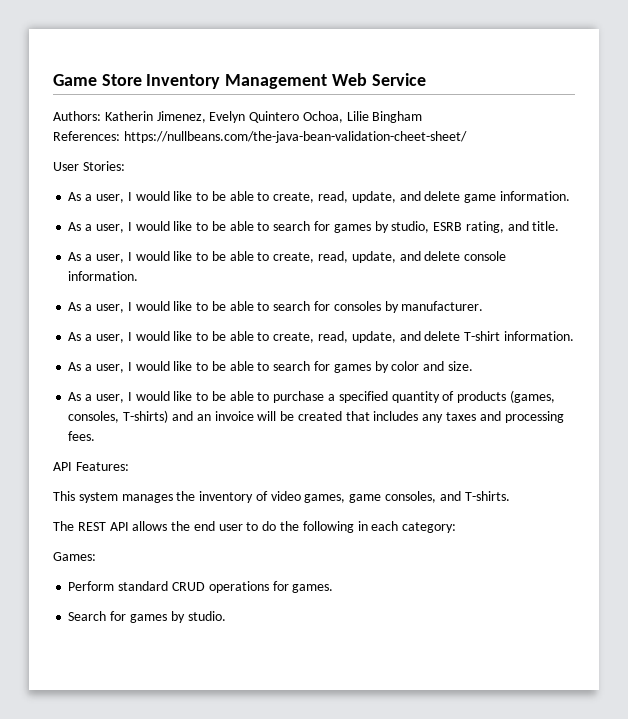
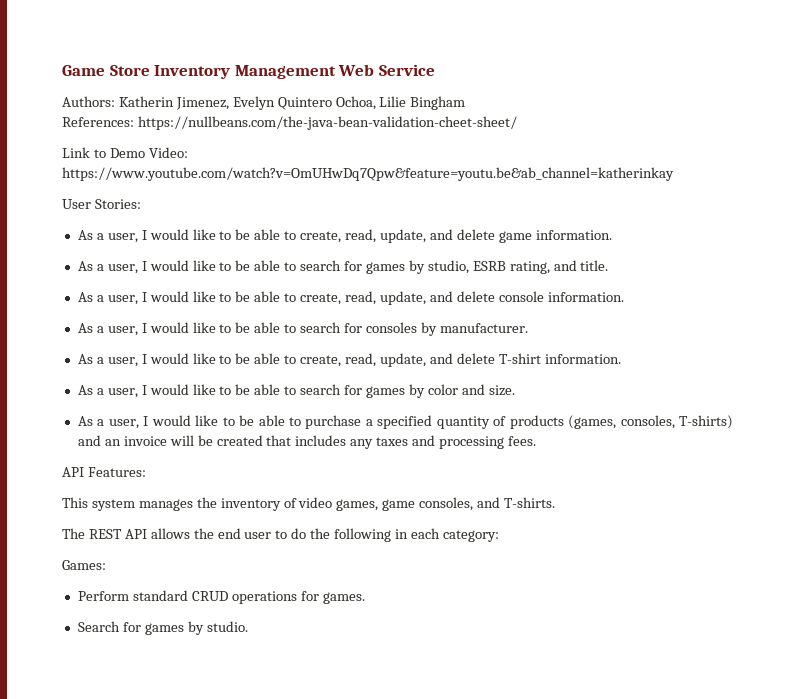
+ Link to Demo Video: https://www.youtube.com/watch?v=OmUHwDq7Qpw&feature=youtu.be&ab_channel=katherinkay

